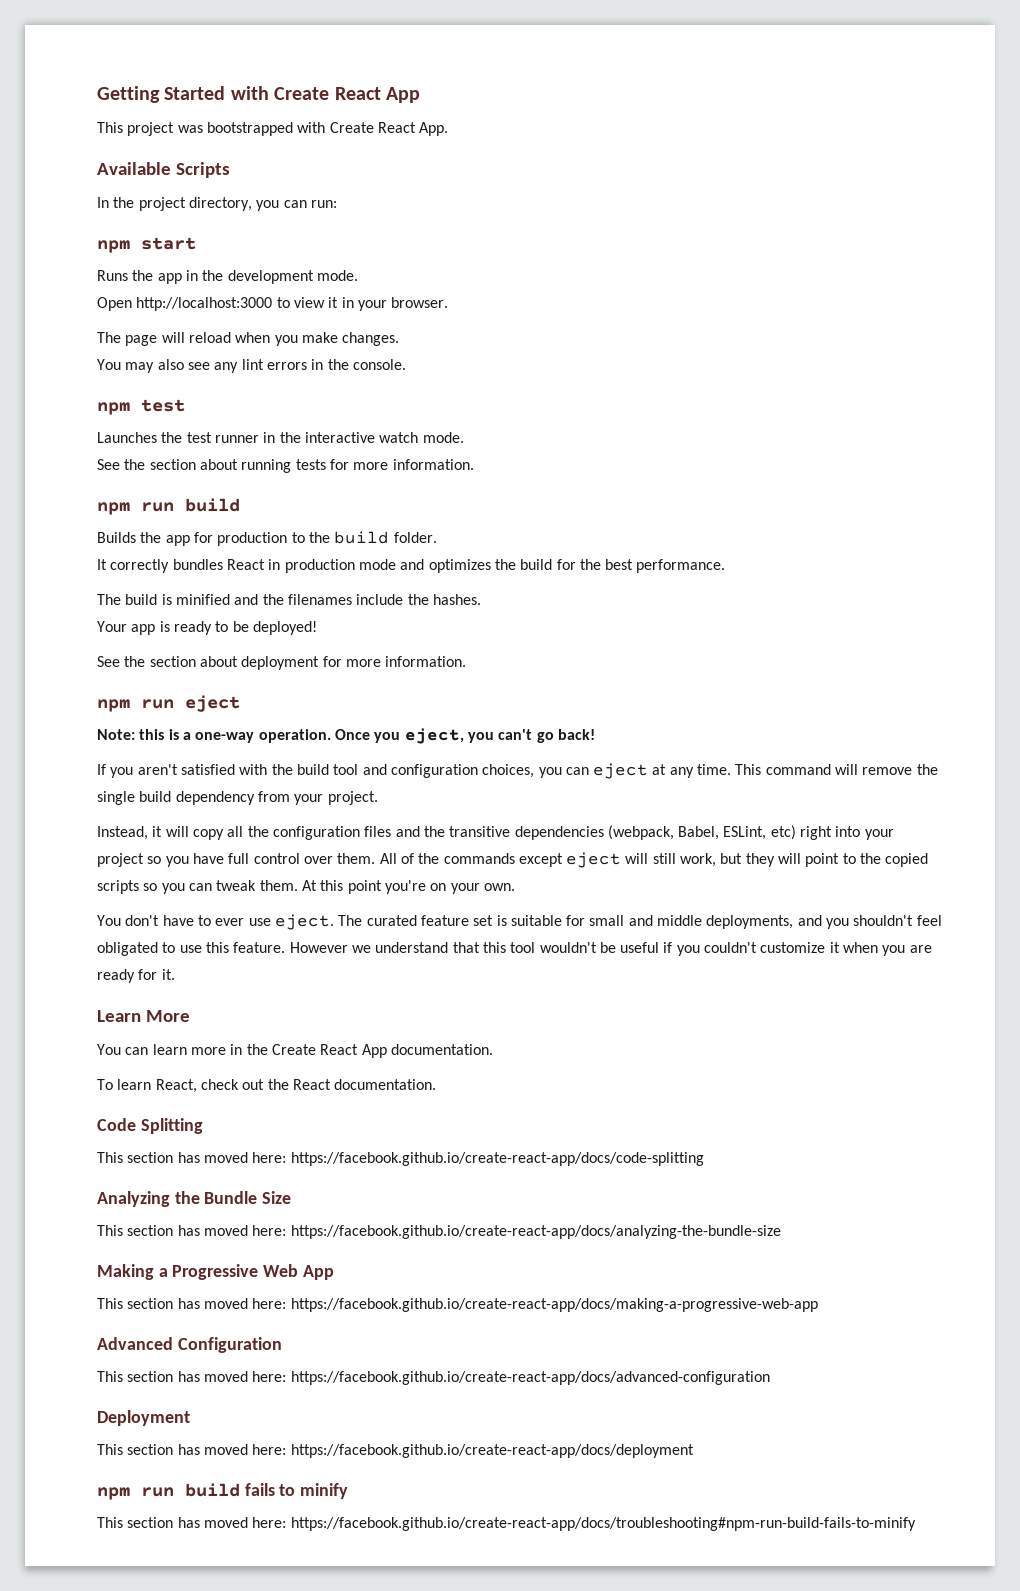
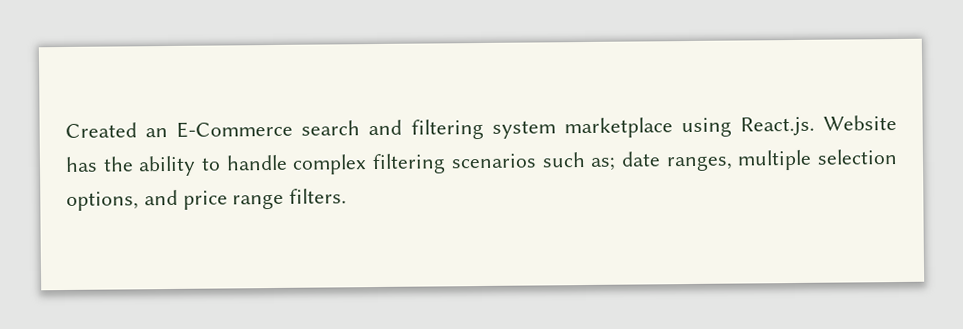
- Getting Started with Create React App
- This project was bootstrapped with Create React App.
- Available Scripts
- In the project directory, you can run:
- npm start
- Runs the app in the development mode.
- Open http://localhost:3000 to view it in your browser.
- The page will reload when you make changes.
- You may also see any lint errors in the console.
- npm test
- Launches the test runner in the interactive watch mode.
- See the section about running tests for more information.
- npm run build
- Builds the app for production to the build folder.
- It correctly bundles React in production mode and optimizes the build for the best performance.
- The build is minified and the filenames include the hashes.
- Your app is ready to be deployed!
- See the section about deployment for more information.
- npm run eject
- Note: this is a one-way operation. Once you eject, you can't go back!
- If you aren't satisfied with the build tool and configuration choices, you can eject at any time. This command will remove the single build dependency from your project.
- Instead, it will copy all the configuration files and the transitive dependencies (webpack, Babel, ESLint, etc) right into your project so you have full control over them. All of the commands except eject will still work, but they will point to the copied scripts so you can tweak them. At this point you're on your own.
- You don't have to ever use eject. The curated feature set is suitable for small and middle deployments, and you shouldn't feel obligated to use this feature. However we understand that this tool wouldn't be useful if you couldn't customize it when you are ready for it.
- Learn More
- You can learn more in the Create React App documentation.
- To learn React, check out the React documentation.
- Code Splitting
- This section has moved here: https://facebook.github.io/create-react-app/docs/code-splitting
- Analyzing the Bundle Size
- This section has moved here: https://facebook.github.io/create-react-app/docs/analyzing-the-bundle-size
- Making a Progressive Web App
- This section has moved here: https://facebook.github.io/create-react-app/docs/making-a-progressive-web-app
- Advanced Configuration
- This section has moved here: https://facebook.github.io/create-react-app/docs/advanced-configuration
- Deployment
- This section has moved here: https://facebook.github.io/create-react-app/docs/deployment
- npm run build fails to minify
- This section has moved here: https://facebook.github.io/create-react-app/docs/troubleshooting#npm-run-build-fails-to-minify
+ Created an E-Commerce search and filtering system marketplace using React.js. Website has the ability to handle complex filtering scenarios such as; date ranges, multiple selection options, and price range filters.

